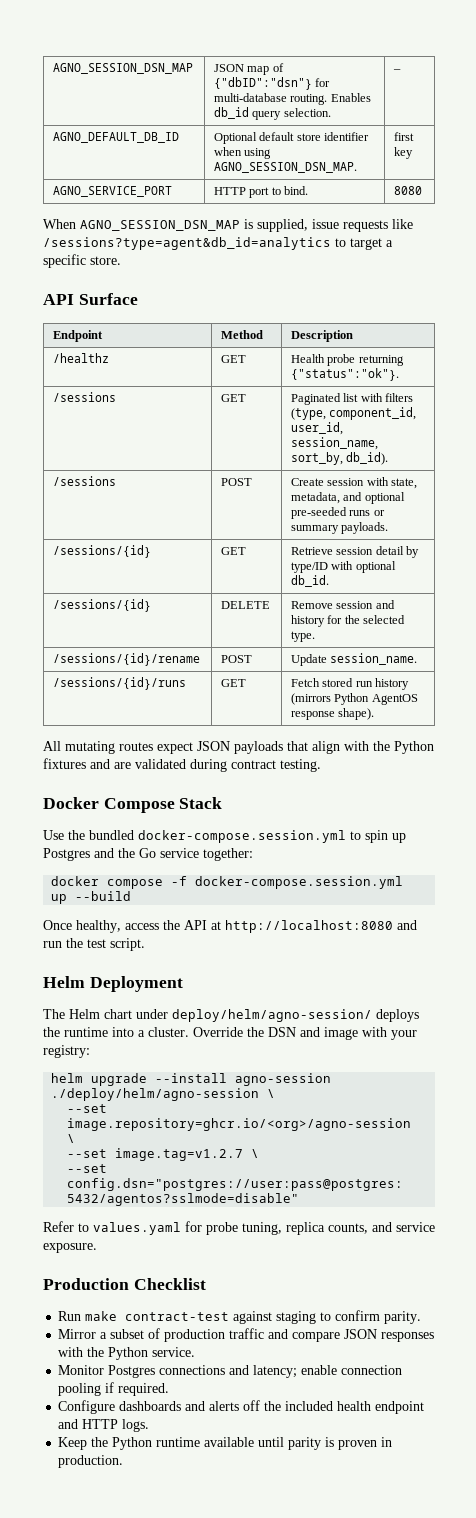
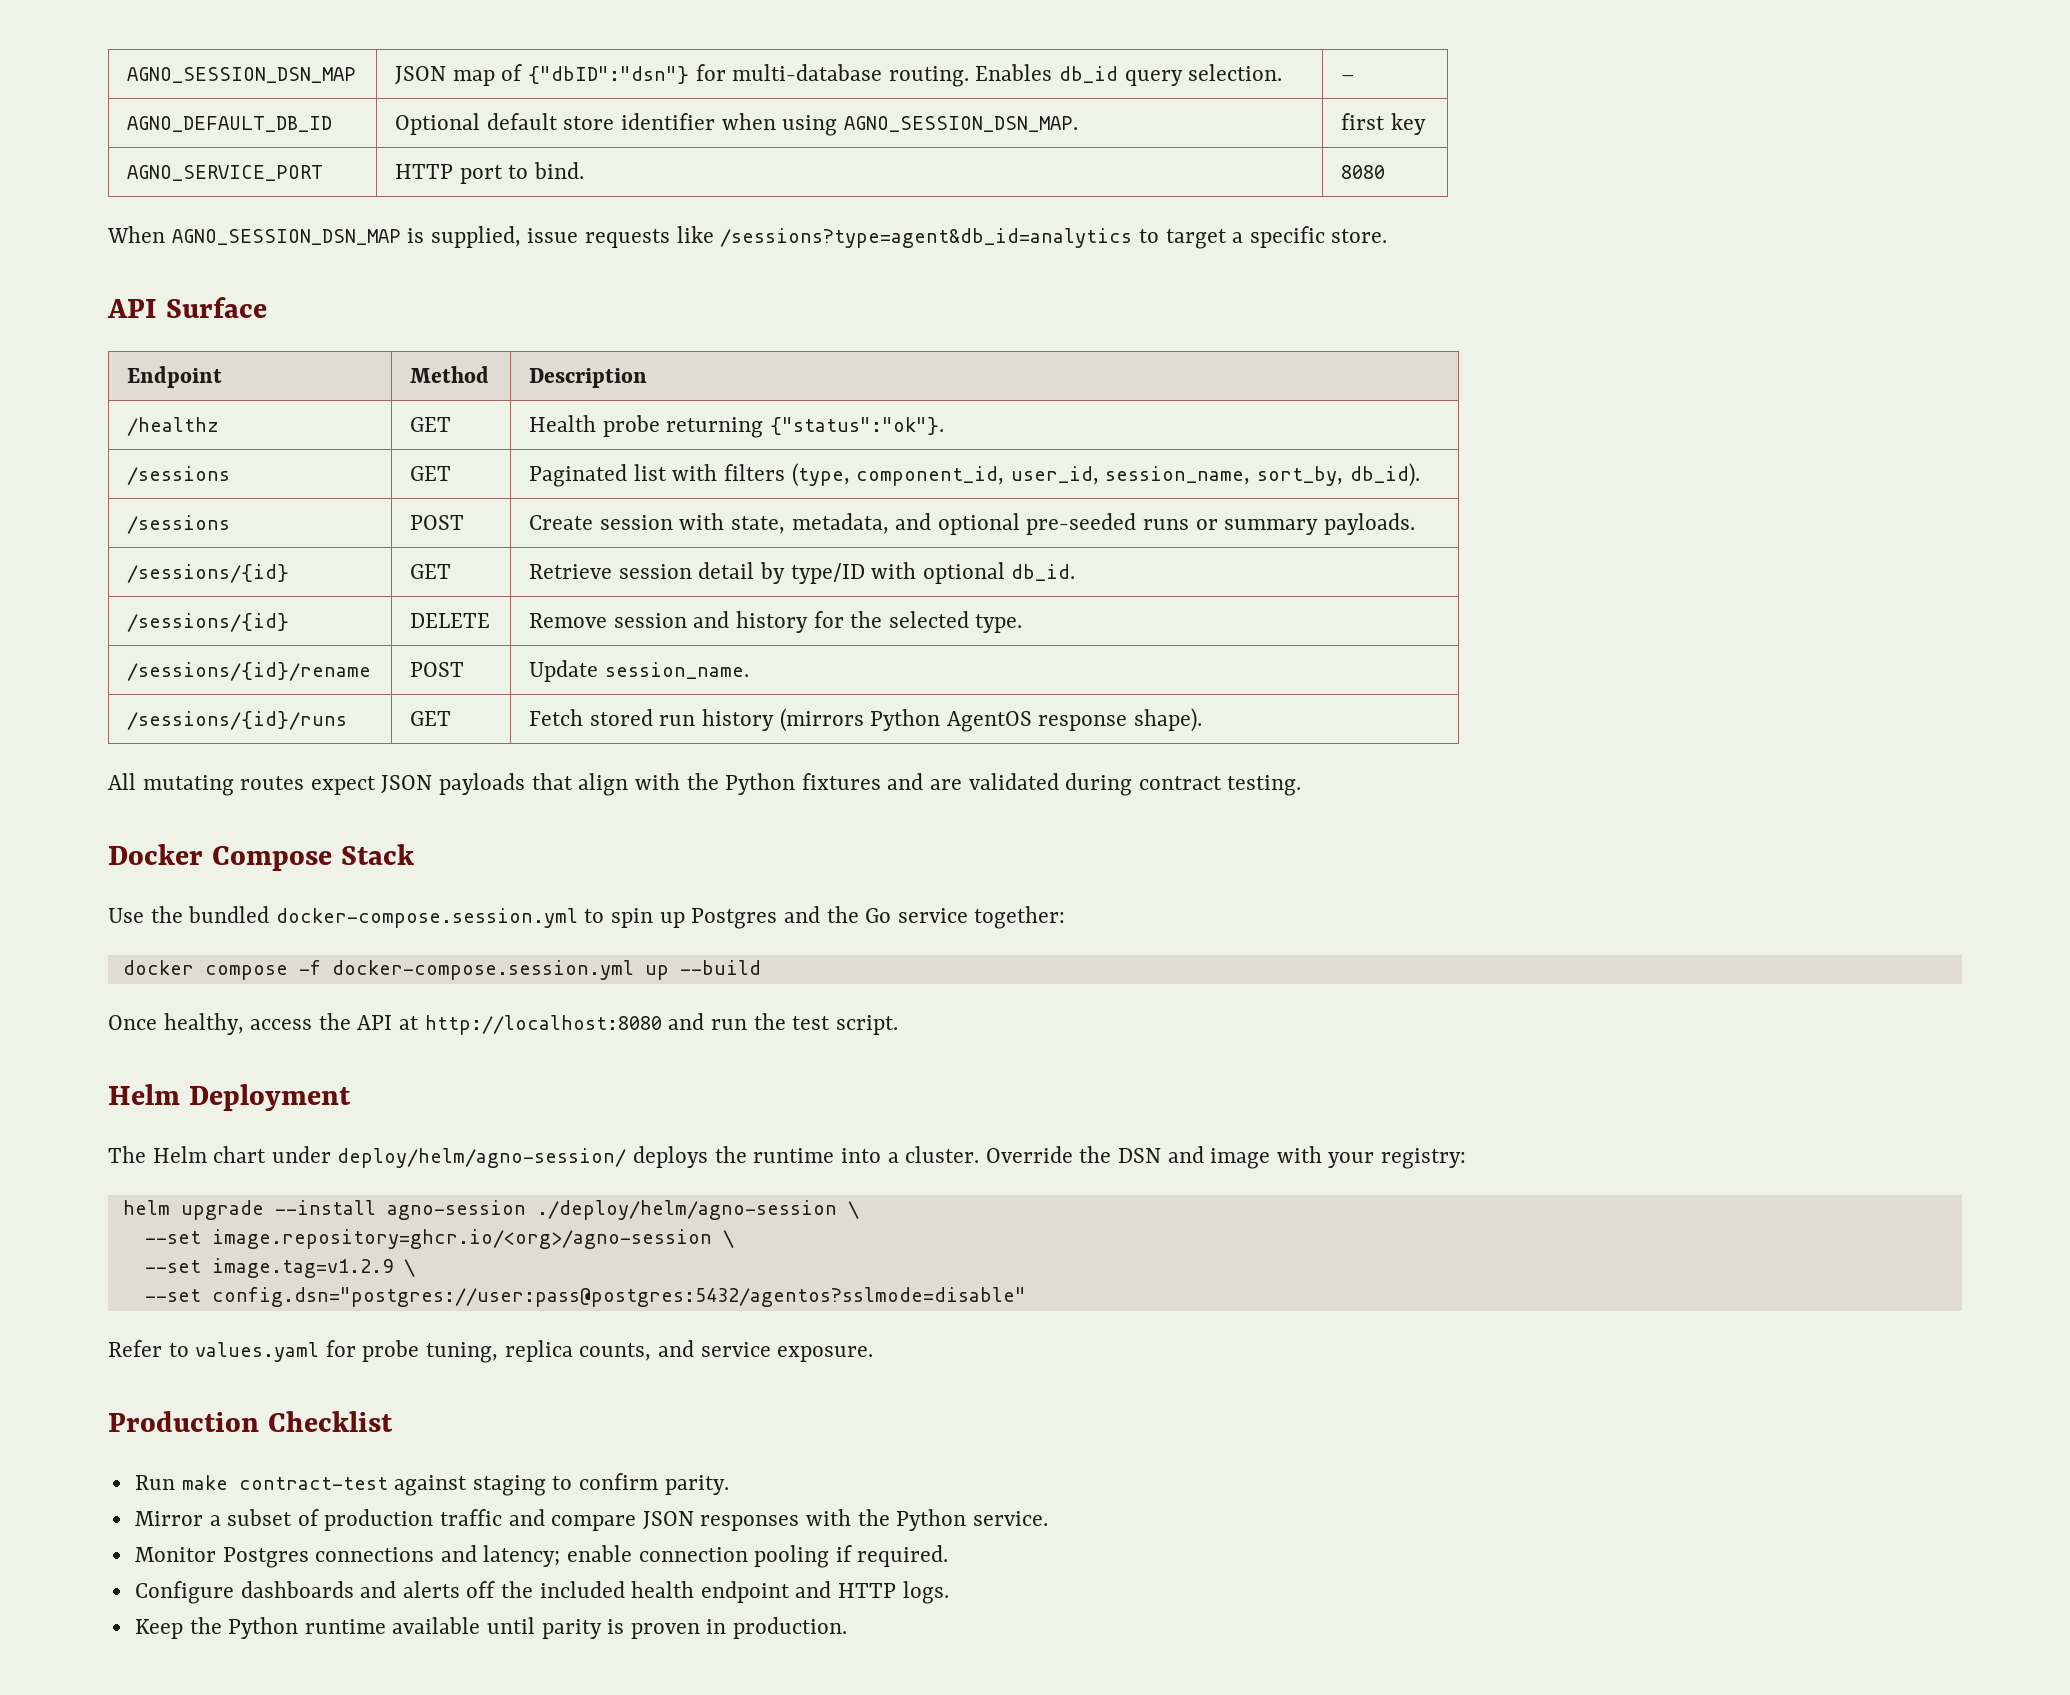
- --set image.tag=v1.2.7 \
+ --set image.tag=v1.2.9 \

